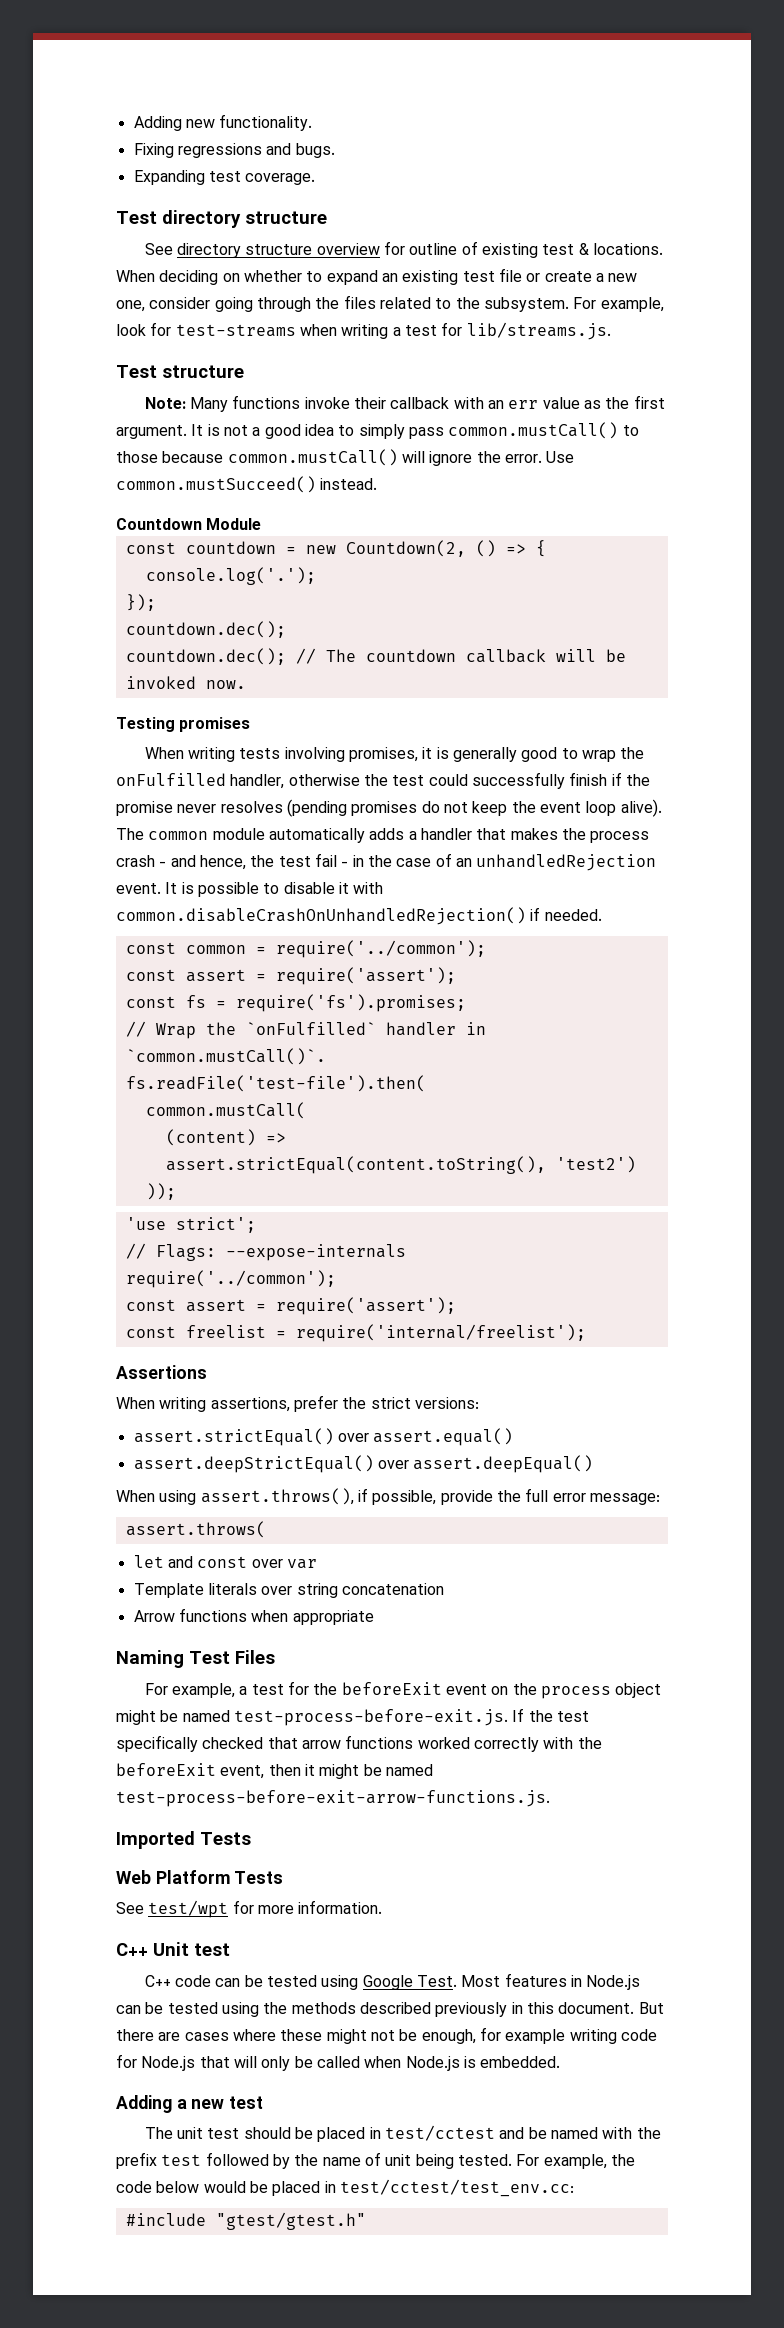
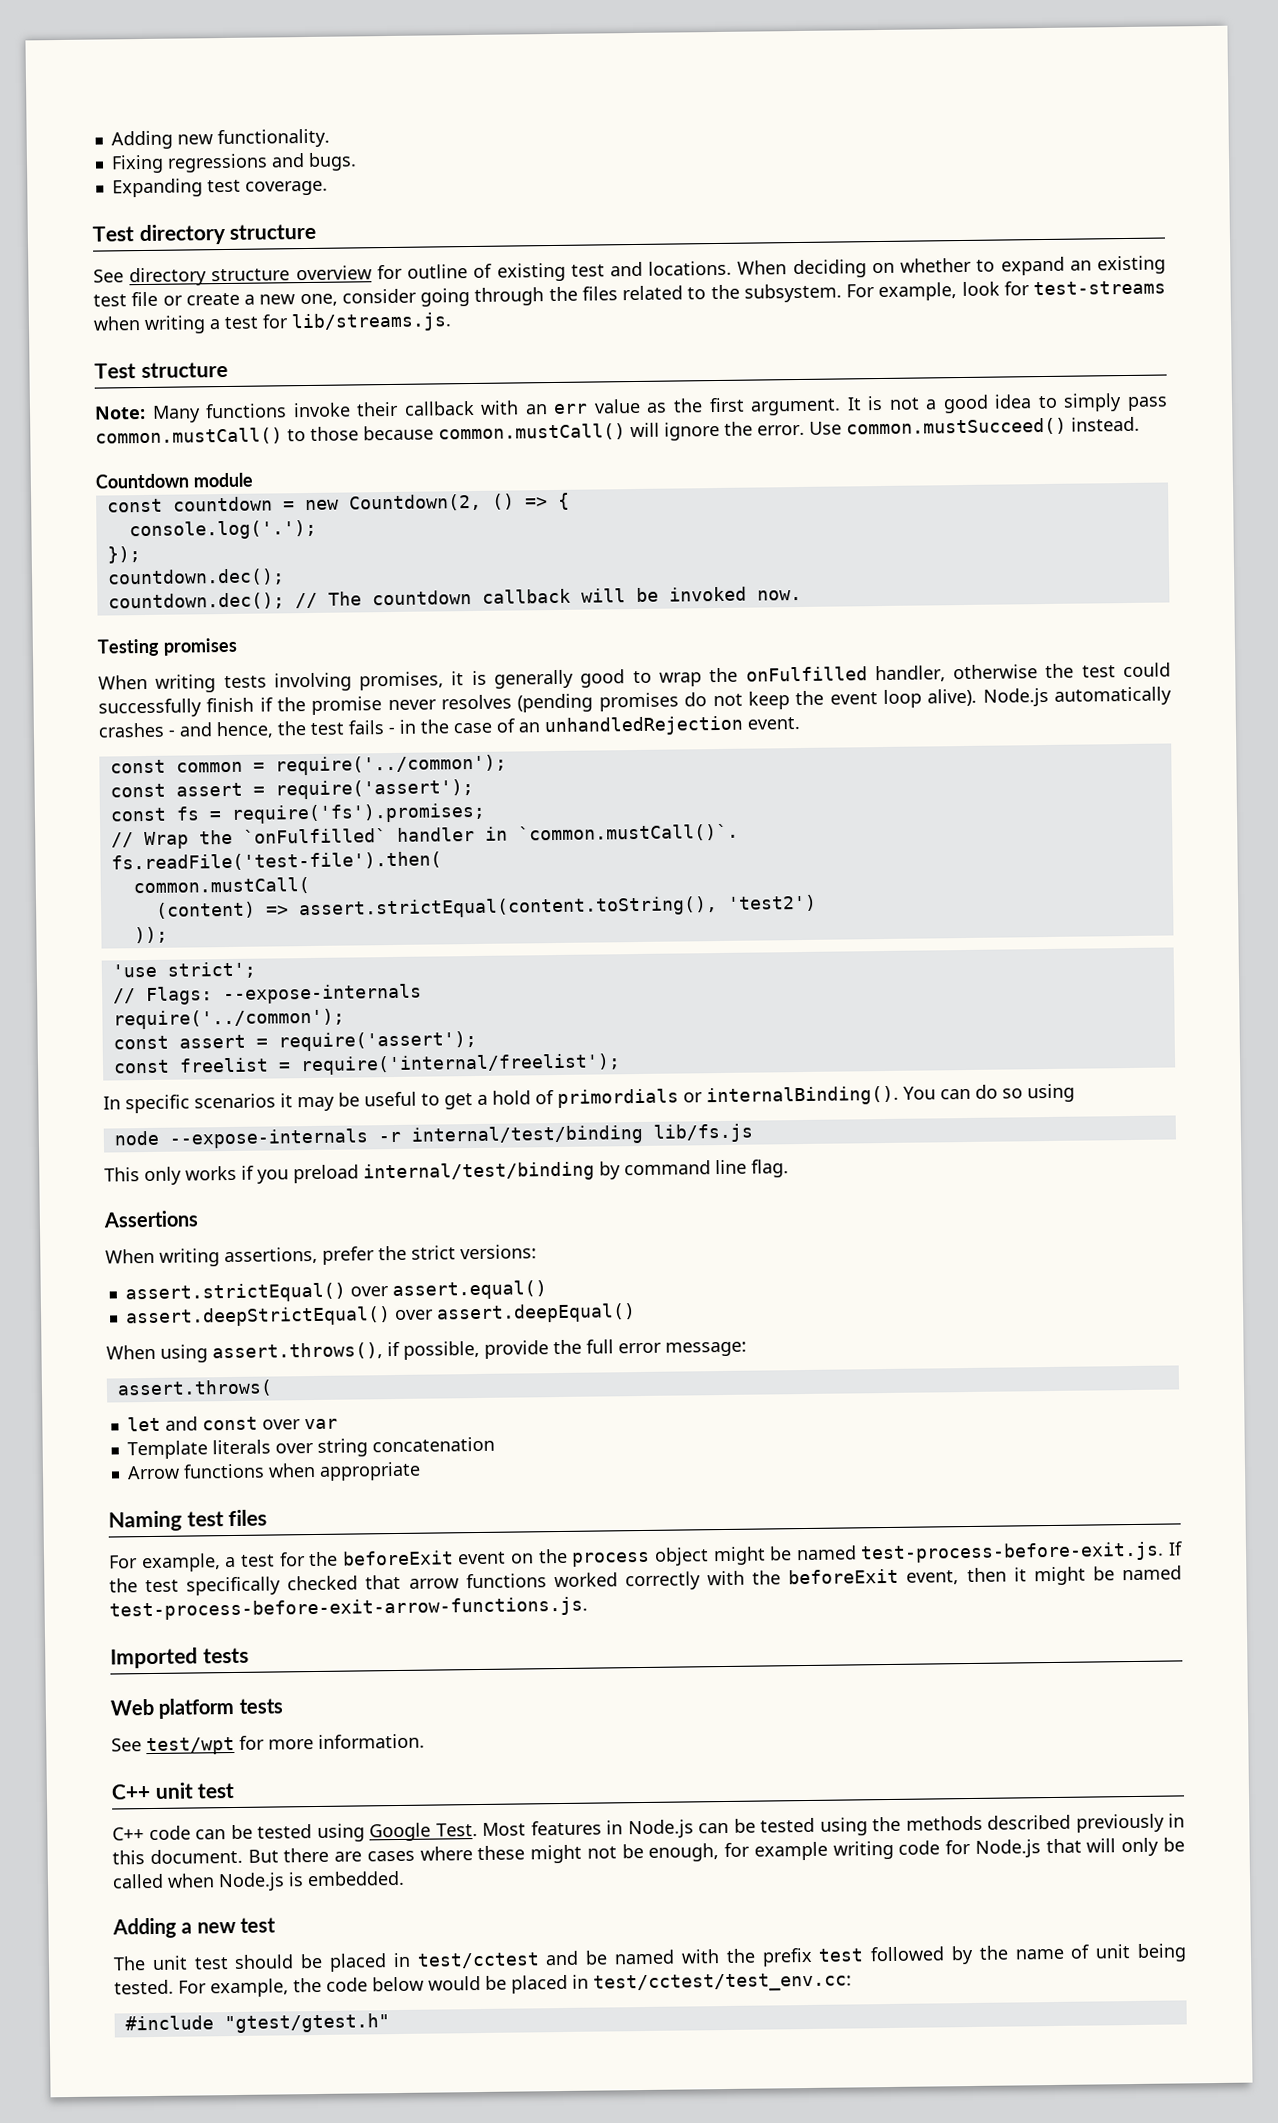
- See directory structure overview for outline of existing test & locations.
+ See directory structure overview for outline of existing test and locations.
- Countdown Module
+ Countdown module
- The common module automatically adds a handler that makes the process crash - and hence, the test fail - in the case of an unhandledRejection event. It is possible to disable it with common.disableCrashOnUnhandledRejection() if needed.
+ Node.js automatically crashes - and hence, the test fails - in the case of an unhandledRejection event.
+ In specific scenarios it may be useful to get a hold of primordials or internalBinding(). You can do so using
+ node --expose-internals -r internal/test/binding lib/fs.js
+ This only works if you preload internal/test/binding by command line flag.
- Naming Test Files
+ Naming test files
- Imported Tests
+ Imported tests
- Web Platform Tests
+ Web platform tests
- C++ Unit test
+ C++ unit test

